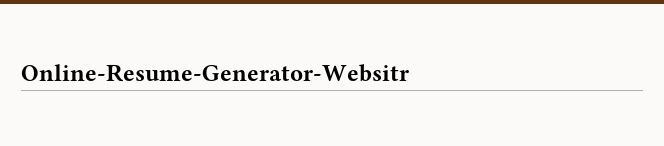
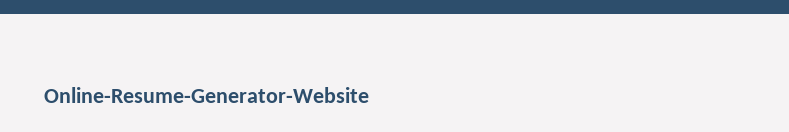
- Online-Resume-Generator-Websitr
+ Online-Resume-Generator-Website

